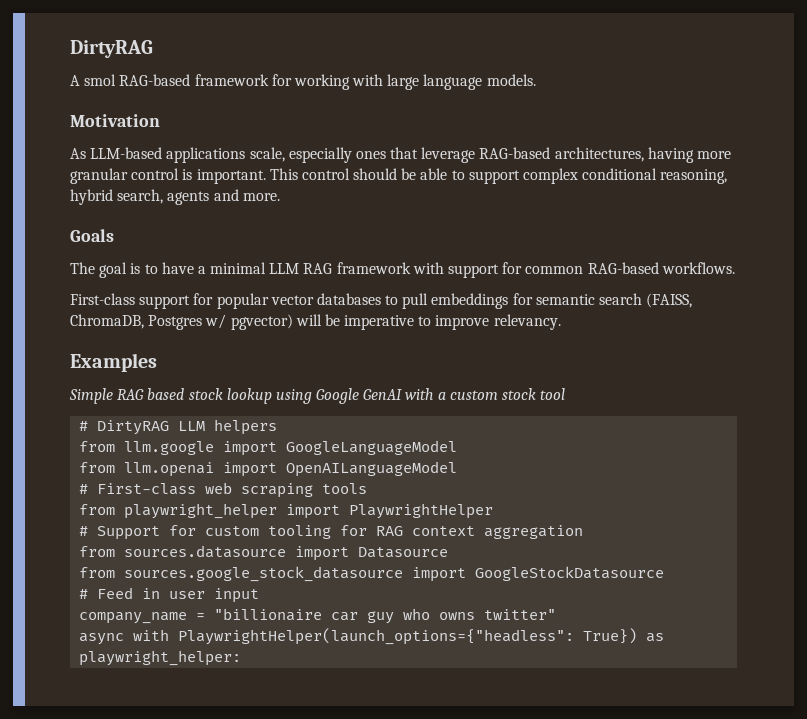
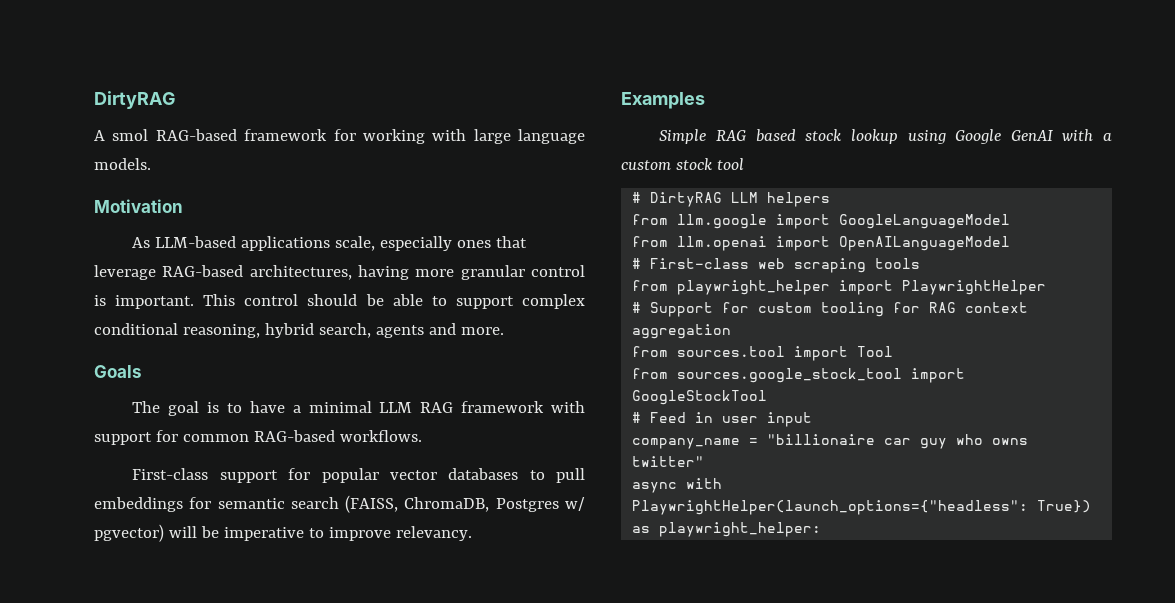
- from sources.datasource import Datasource
- from sources.google_stock_datasource import GoogleStockDatasource
+ from sources.tool import Tool
+ from sources.google_stock_tool import GoogleStockTool

